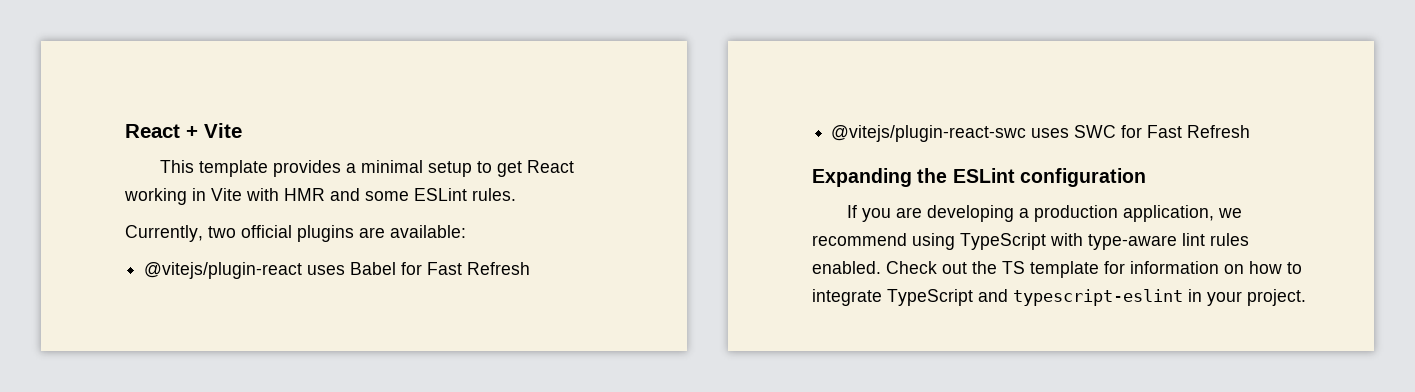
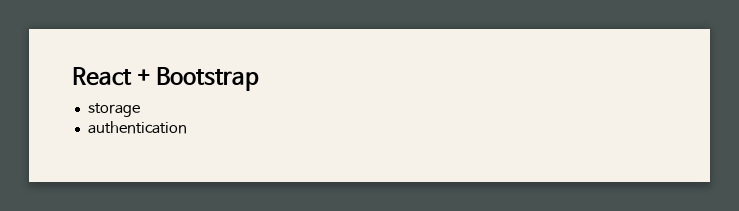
- React + Vite
- This template provides a minimal setup to get React working in Vite with HMR and some ESLint rules.
- Currently, two official plugins are available:
- @vitejs/plugin-react uses Babel for Fast Refresh
- @vitejs/plugin-react-swc uses SWC for Fast Refresh
- Expanding the ESLint configuration
- If you are developing a production application, we recommend using TypeScript with type-aware lint rules enabled. Check out the TS template for information on how to integrate TypeScript and typescript-eslint in your project.
+ React + Bootstrap
+ storage
+ authentication

